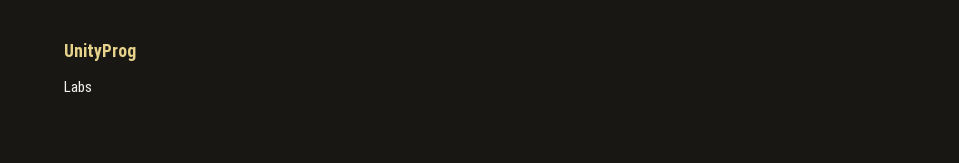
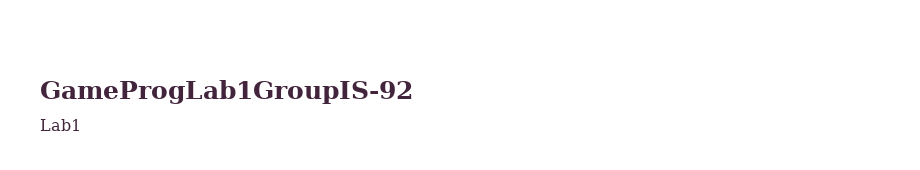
- UnityProg
- Labs
+ GameProgLab1GroupIS-92
+ Lab1

